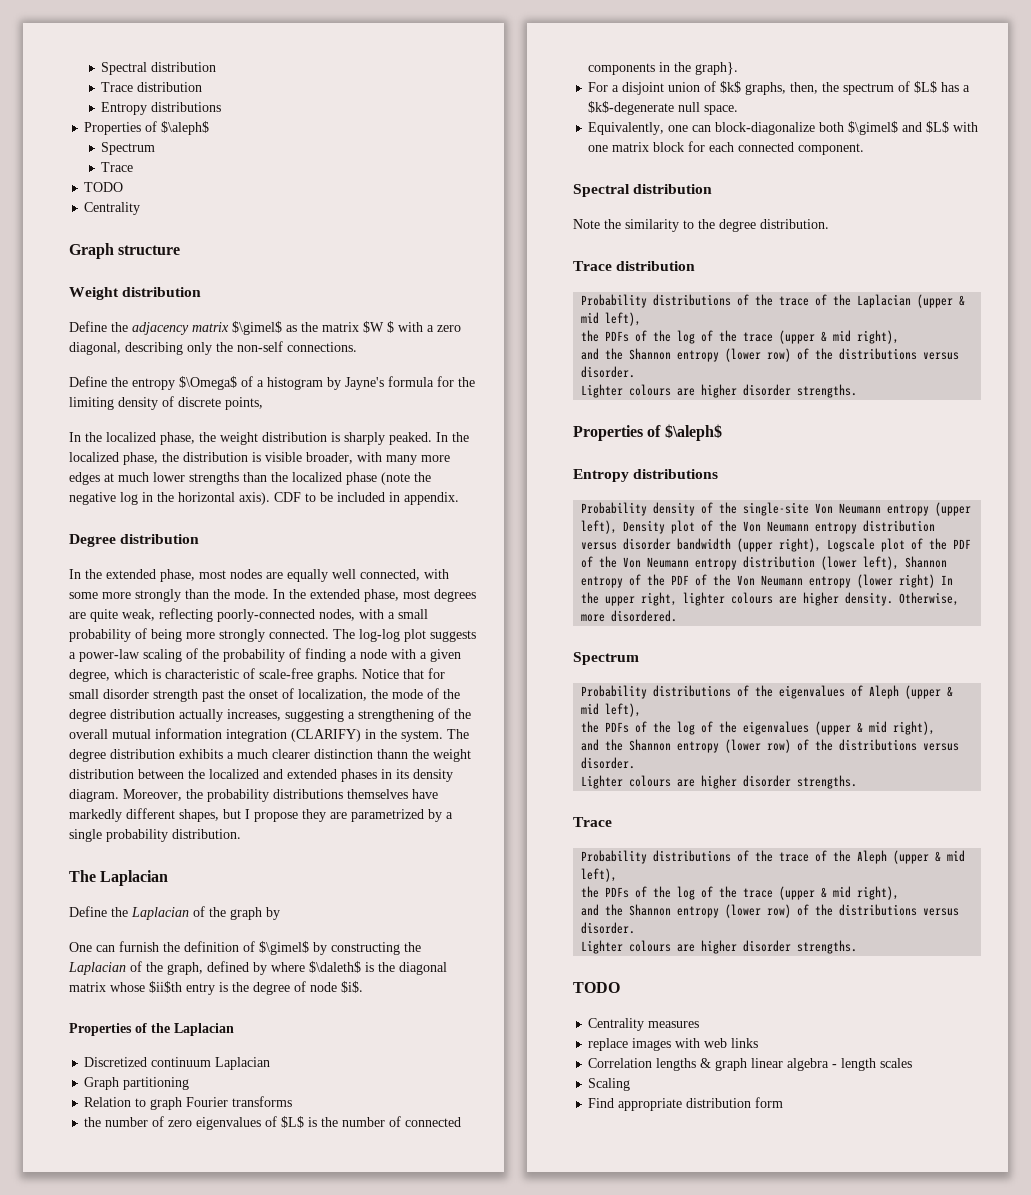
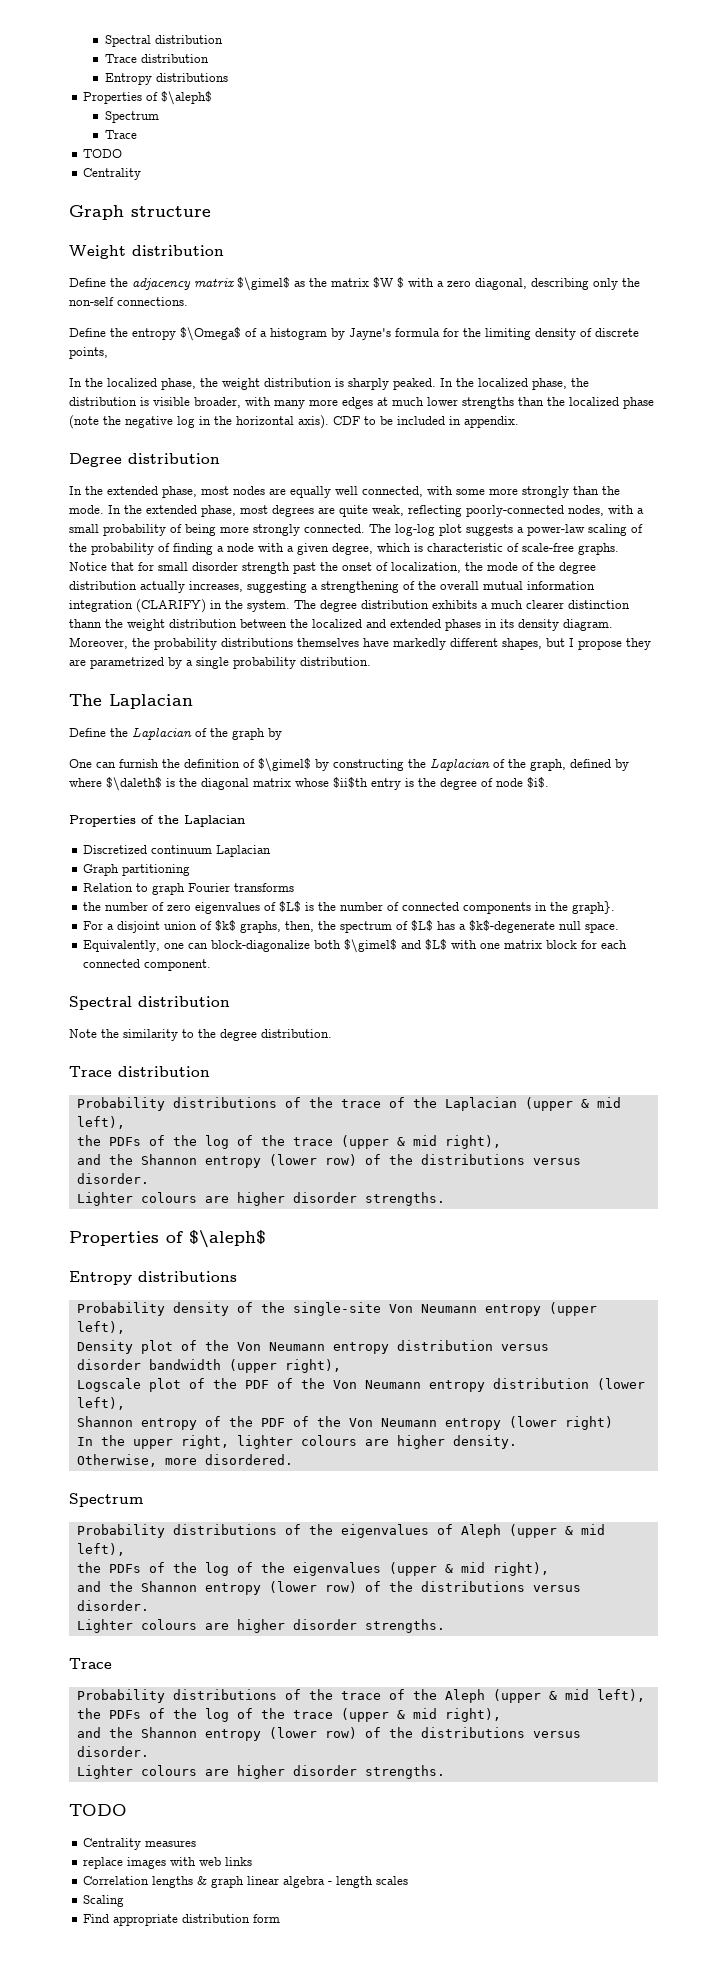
- Probability density of the single-site Von Neumann entropy (upper left), Density plot of the Von Neumann entropy distribution versus disorder bandwidth (upper right), Logscale plot of the PDF of the Von Neumann entropy distribution (lower left), Shannon entropy of the PDF of the Von Neumann entropy (lower right) In the upper right, lighter colours are higher density. Otherwise, more disordered.
+ Probability density of the single-site Von Neumann entropy (upper left),
+ Density plot of the Von Neumann entropy distribution versus
+ disorder bandwidth (upper right),
+ Logscale plot of the PDF of the Von Neumann entropy distribution (lower left),
+ Shannon entropy of the PDF of the Von Neumann entropy (lower right)
+ In the upper right, lighter colours are higher density.
+ Otherwise, more disordered.

